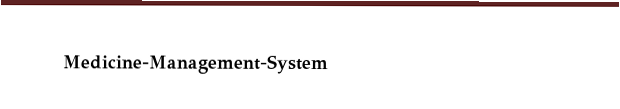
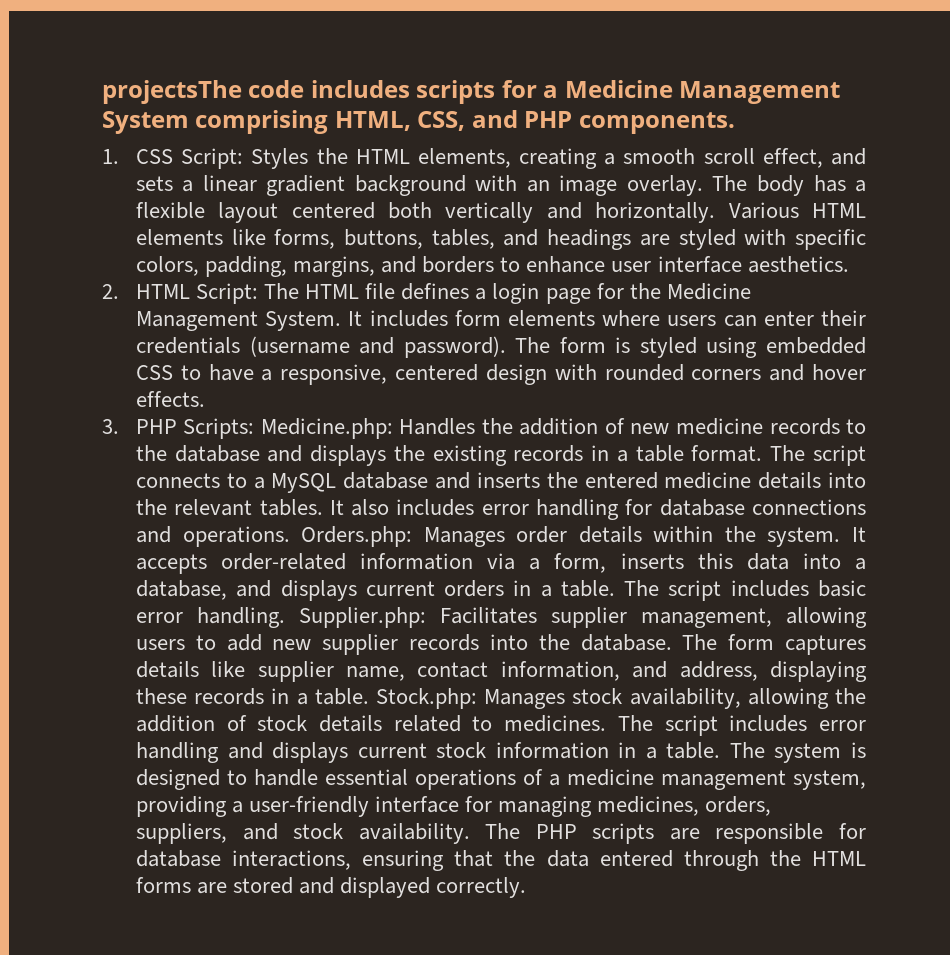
- Medicine-Management-System
+ projectsThe code includes scripts for a Medicine Management System comprising HTML, CSS, and PHP components.
+ 1. CSS Script: Styles the HTML elements, creating a smooth scroll effect, and sets a linear gradient background with an image overlay. The body has a flexible layout centered both vertically and horizontally. Various HTML elements like forms, buttons, tables, and headings are styled with specific colors, padding, margins, and borders to enhance user interface aesthetics.
+ 2. HTML Script: The HTML file defines a login page for the Medicine Management System. It includes form elements where users can enter their credentials (username and password). The form is styled using embedded CSS to have a responsive, centered design with rounded corners and hover effects.
+ 3. PHP Scripts: Medicine.php: Handles the addition of new medicine records to the database and displays the existing records in a table format. The script connects to a MySQL database and inserts the entered medicine details into the relevant tables. It also includes error handling for database connections and operations. Orders.php: Manages order details within the system. It accepts order-related information via a form, inserts this data into a database, and displays current orders in a table. The script includes basic error handling. Supplier.php: Facilitates supplier management, allowing users to add new supplier records into the database. The form captures details like supplier name, contact information, and address, displaying these records in a table. Stock.php: Manages stock availability, allowing the addition of stock details related to medicines. The script includes error handling and displays current stock information in a table. The system is designed to handle essential operations of a medicine management system, providing a user-friendly interface for managing medicines, orders, suppliers, and stock availability. The PHP scripts are responsible for database interactions, ensuring that the data entered through the HTML forms are stored and displayed correctly.

